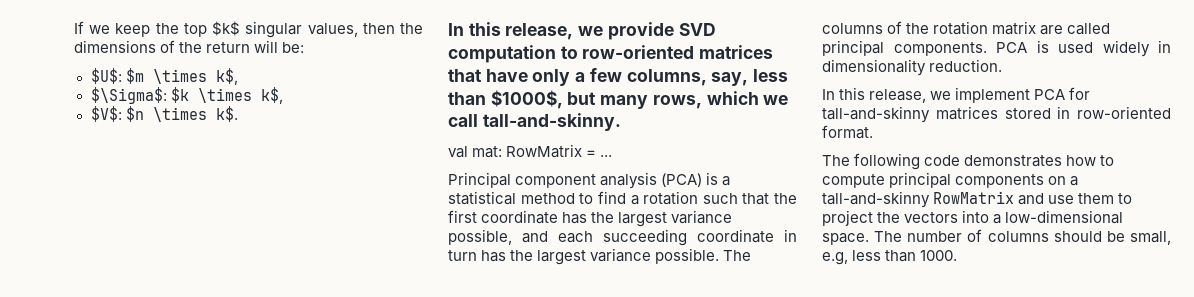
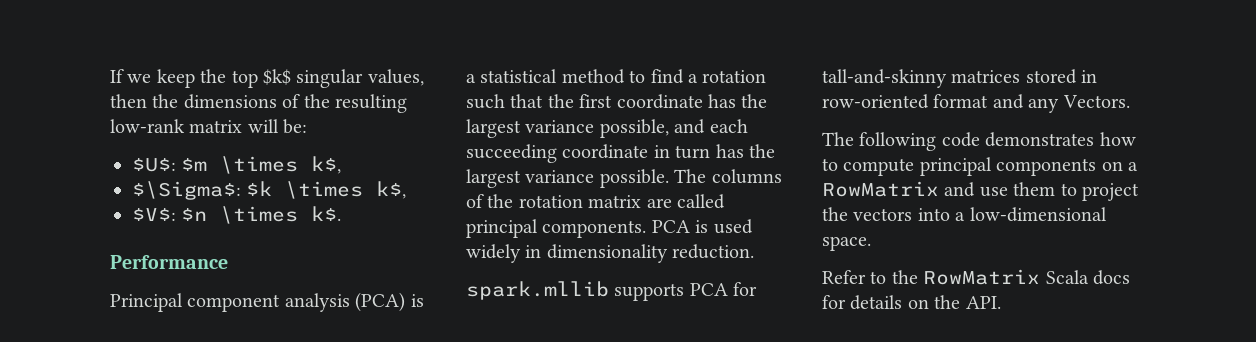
- If we keep the top $k$ singular values, then the dimensions of the return will be:
+ If we keep the top $k$ singular values, then the dimensions of the resulting low-rank matrix will be:
- In this release, we provide SVD computation to row-oriented matrices that have only a few columns, say, less than $1000$, but many rows, which we call tall-and-skinny.
- val mat: RowMatrix = ...
+ Performance
- In this release, we implement PCA for tall-and-skinny matrices stored in row-oriented format.
+ spark.mllib supports PCA for tall-and-skinny matrices stored in row-oriented format and any Vectors.
- The following code demonstrates how to compute principal components on a tall-and-skinny RowMatrix and use them to project the vectors into a low-dimensional space. The number of columns should be small, e.g, less than 1000.
+ The following code demonstrates how to compute principal components on a RowMatrix and use them to project the vectors into a low-dimensional space.
+ Refer to the RowMatrix Scala docs for details on the API.

